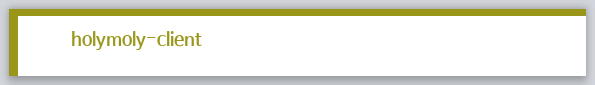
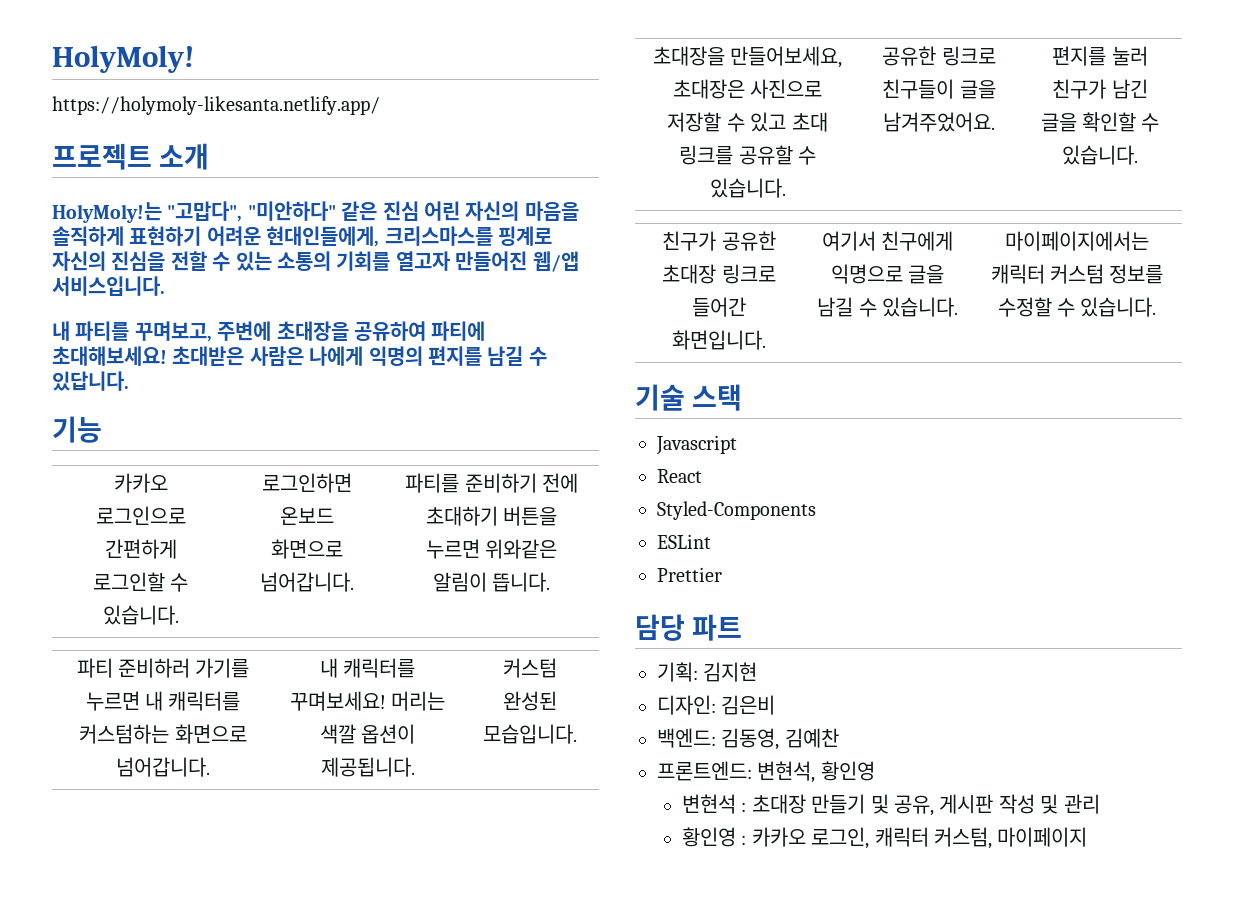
- holymoly-client
+ HolyMoly!
+ https://holymoly-likesanta.netlify.app/
+ 프로젝트 소개
+ HolyMoly!는 "고맙다", "미안하다" 같은 진심 어린 자신의 마음을 솔직하게 표현하기 어려운 현대인들에게, 크리스마스를 핑계로 자신의 진심을 전할 수 있는 소통의 기회를 열고자 만들어진 웹/앱 서비스입니다.
+ 내 파티를 꾸며보고, 주변에 초대장을 공유하여 파티에 초대해보세요! 초대받은 사람은 나에게 익명의 편지를 남길 수 있답니다.
+ 기능
+ 카카오 로그인으로 간편하게 로그인할 수 있습니다. | 로그인하면 온보드 화면으로 넘어갑니다. | 파티를 준비하기 전에 초대하기 버튼을 누르면 위와같은 알림이 뜹니다.
+ 파티 준비하러 가기를 누르면 내 캐릭터를 커스텀하는 화면으로 넘어갑니다. | 내 캐릭터를 꾸며보세요! 머리는 색깔 옵션이 제공됩니다. | 커스텀 완성된 모습입니다.
+ 초대장을 만들어보세요, 초대장은 사진으로 저장할 수 있고 초대 링크를 공유할 수 있습니다. | 공유한 링크로 친구들이 글을 남겨주었어요. | 편지를 눌러 친구가 남긴 글을 확인할 수 있습니다.
+ 친구가 공유한 초대장 링크로 들어간 화면입니다. | 여기서 친구에게 익명으로 글을 남길 수 있습니다. | 마이페이지에서는 캐릭터 커스텀 정보를 수정할 수 있습니다.
+ 기술 스택
+ Javascript
+ React
+ Styled-Components
+ ESLint
+ Prettier
+ 담당 파트
+ 기획: 김지현
+ 디자인: 김은비
+ 백엔드: 김동영, 김예찬
+ 프론트엔드: 변현석, 황인영
+ 변현석 : 초대장 만들기 및 공유, 게시판 작성 및 관리
+ 황인영 : 카카오 로그인, 캐릭터 커스텀, 마이페이지

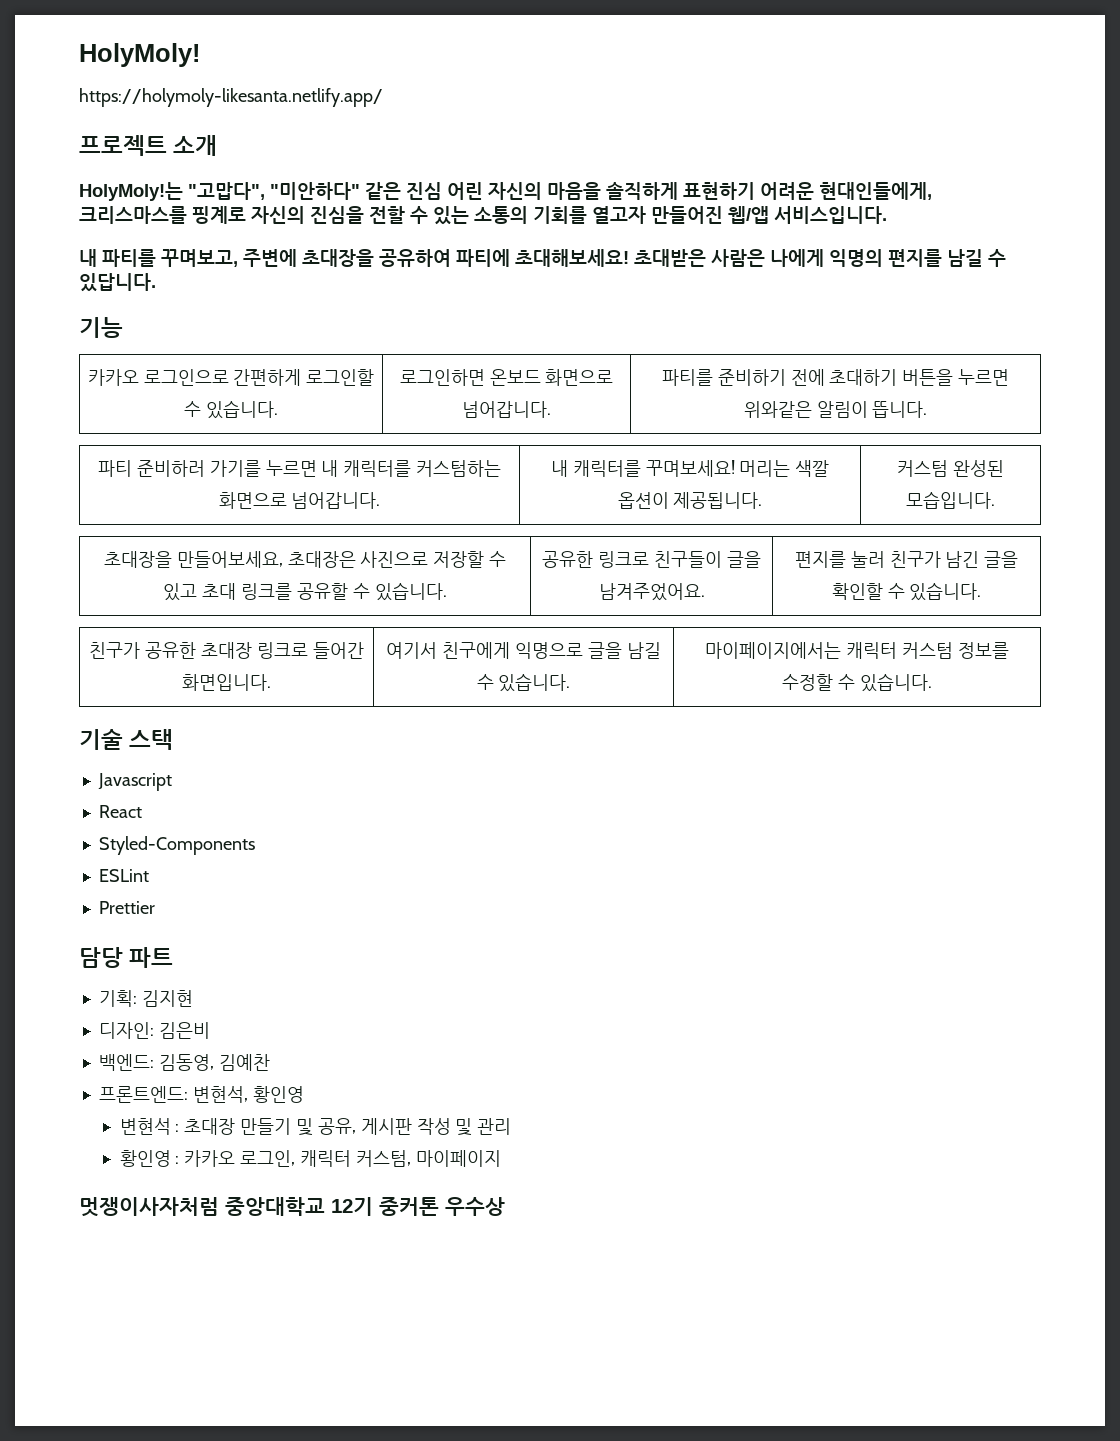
+ 멋쟁이사자처럼 중앙대학교 12기 중커톤 우수상

